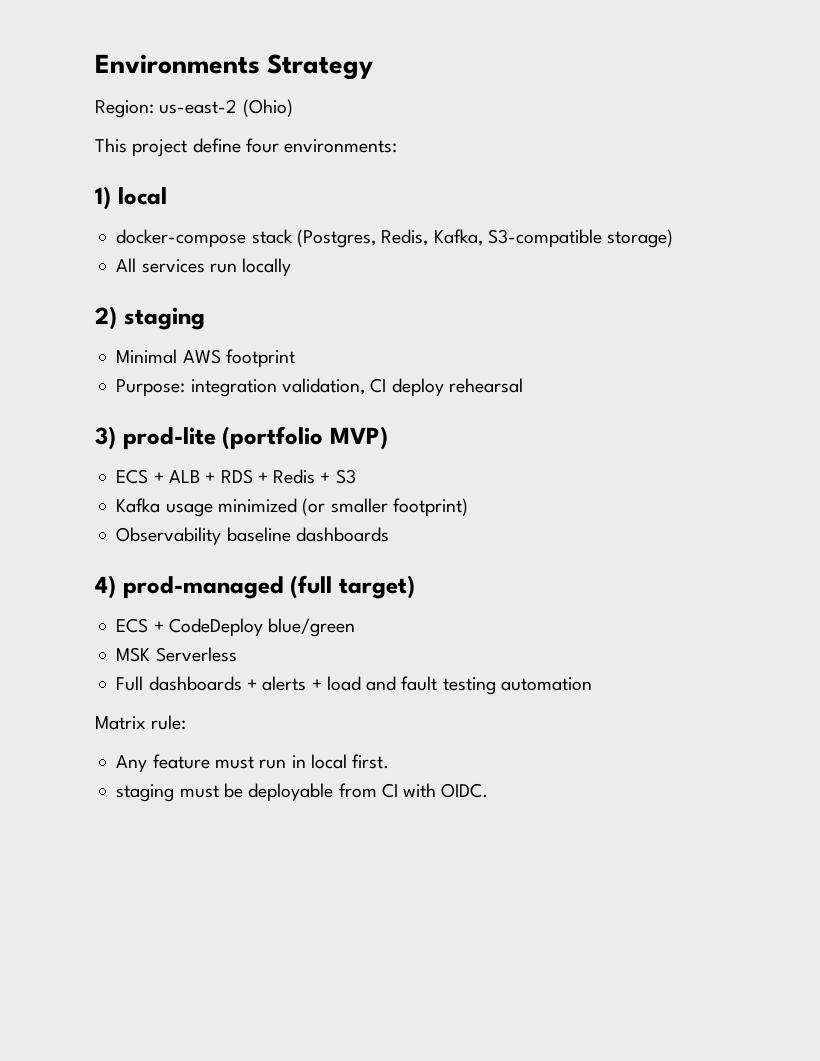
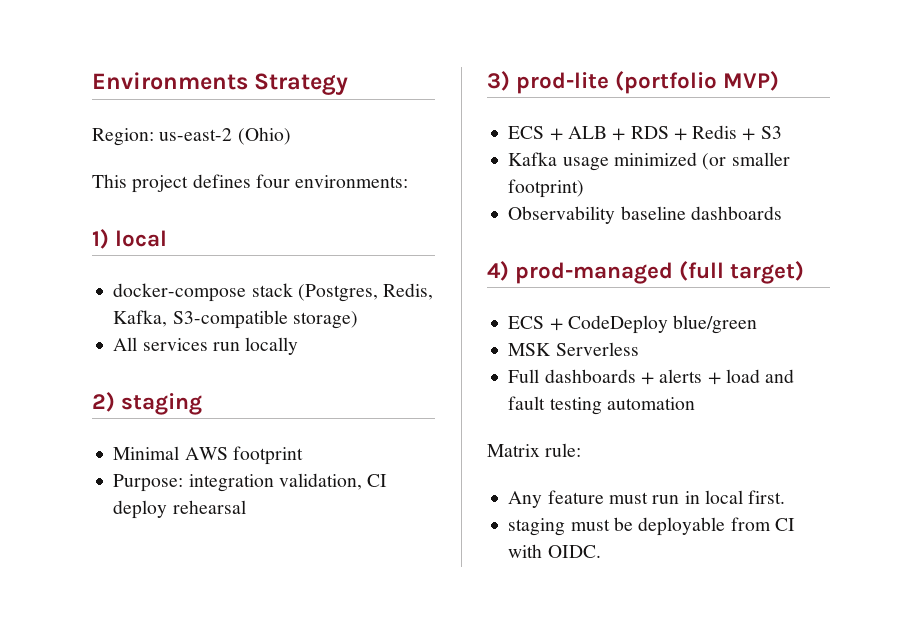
- This project define four environments:
+ This project defines four environments:

